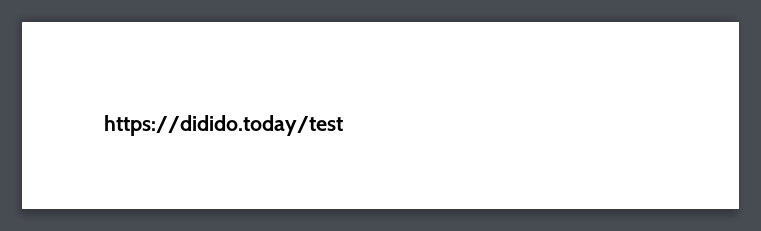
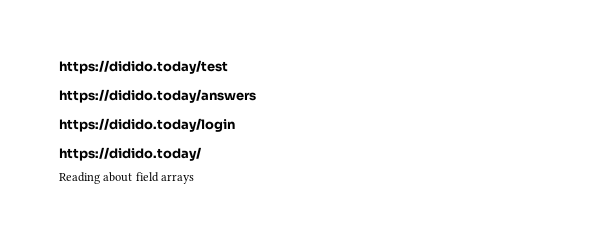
+ https://didido.today/answers
+ https://didido.today/login
+ https://didido.today/
+ Reading about field arrays

